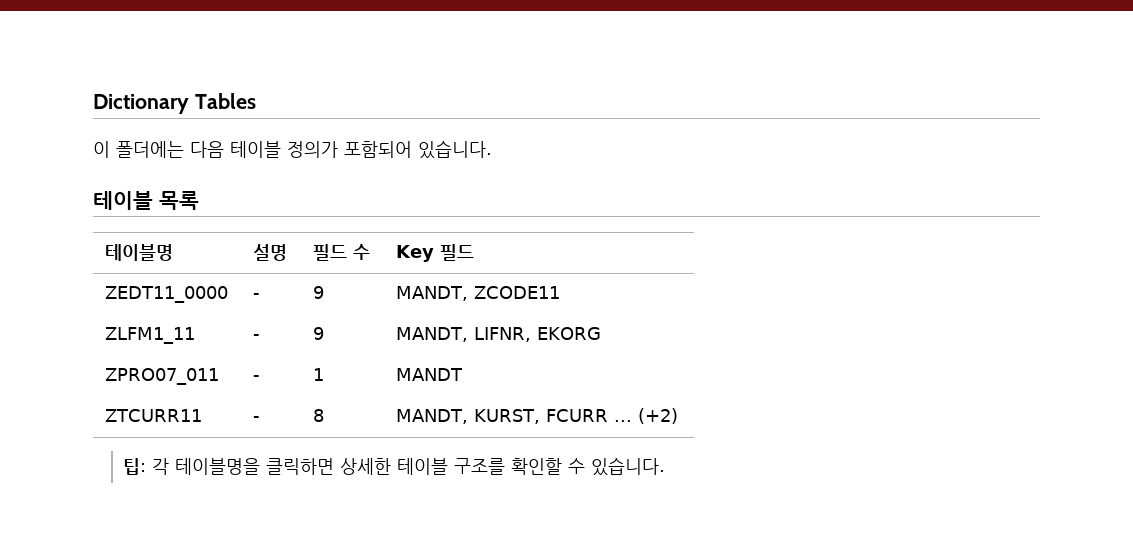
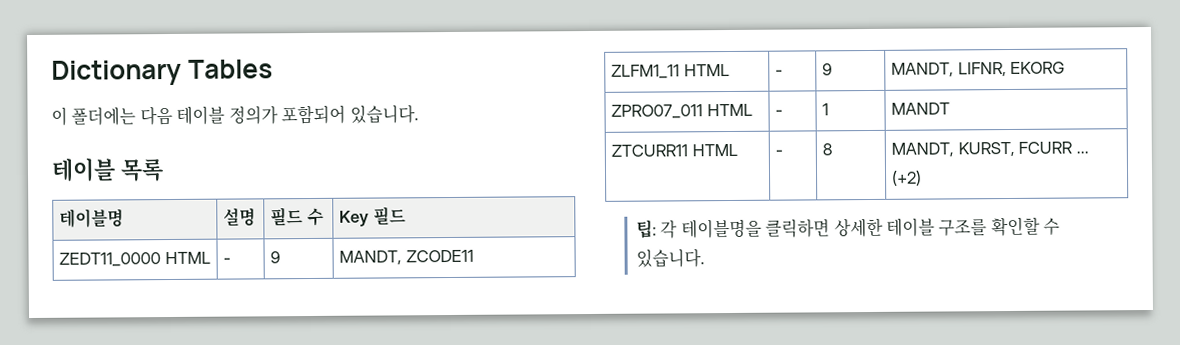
- ZEDT11_0000 | - | 9 | MANDT, ZCODE11
+ ZEDT11_0000 HTML | - | 9 | MANDT, ZCODE11
- ZLFM1_11 | - | 9 | MANDT, LIFNR, EKORG
+ ZLFM1_11 HTML | - | 9 | MANDT, LIFNR, EKORG
- ZPRO07_011 | - | 1 | MANDT
+ ZPRO07_011 HTML | - | 1 | MANDT
- ZTCURR11 | - | 8 | MANDT, KURST, FCURR ... (+2)
+ ZTCURR11 HTML | - | 8 | MANDT, KURST, FCURR ... (+2)

